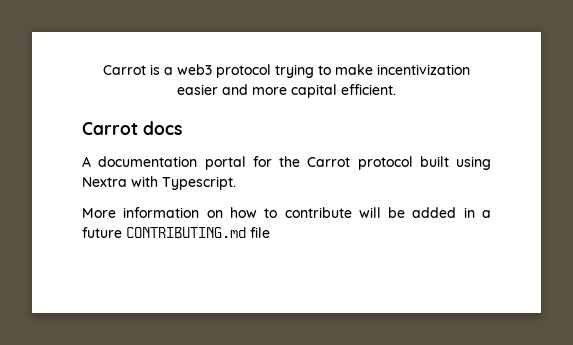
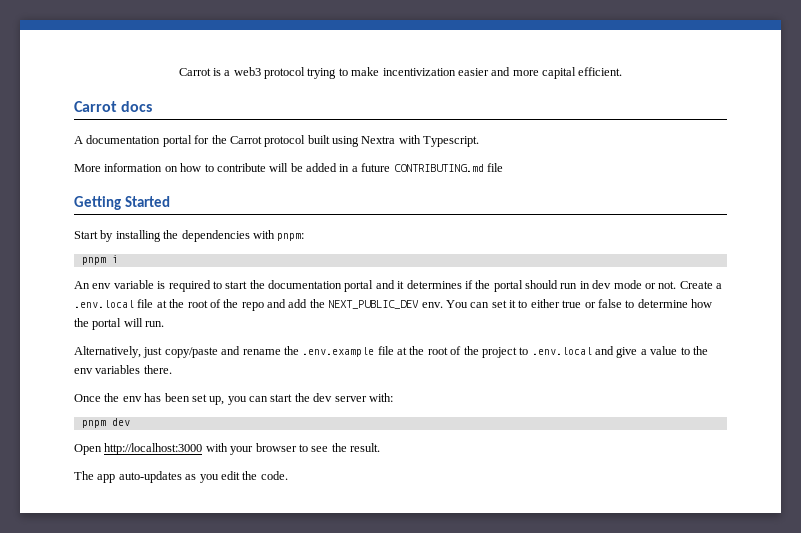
+ Getting Started
+ Start by installing the dependencies with pnpm:
+ pnpm i
+ An env variable is required to start the documentation portal and it determines if the portal should run in dev mode or not. Create a .env.local file at the root of the repo and add the NEXT_PUBLIC_DEV env. You can set it to either true or false to determine how the portal will run.
+ Alternatively, just copy/paste and rename the .env.example file at the root of the project to .env.local and give a value to the env variables there.
+ Once the env has been set up, you can start the dev server with:
+ pnpm dev
+ Open http://localhost:3000 with your browser to see the result.
+ The app auto-updates as you edit the code.

